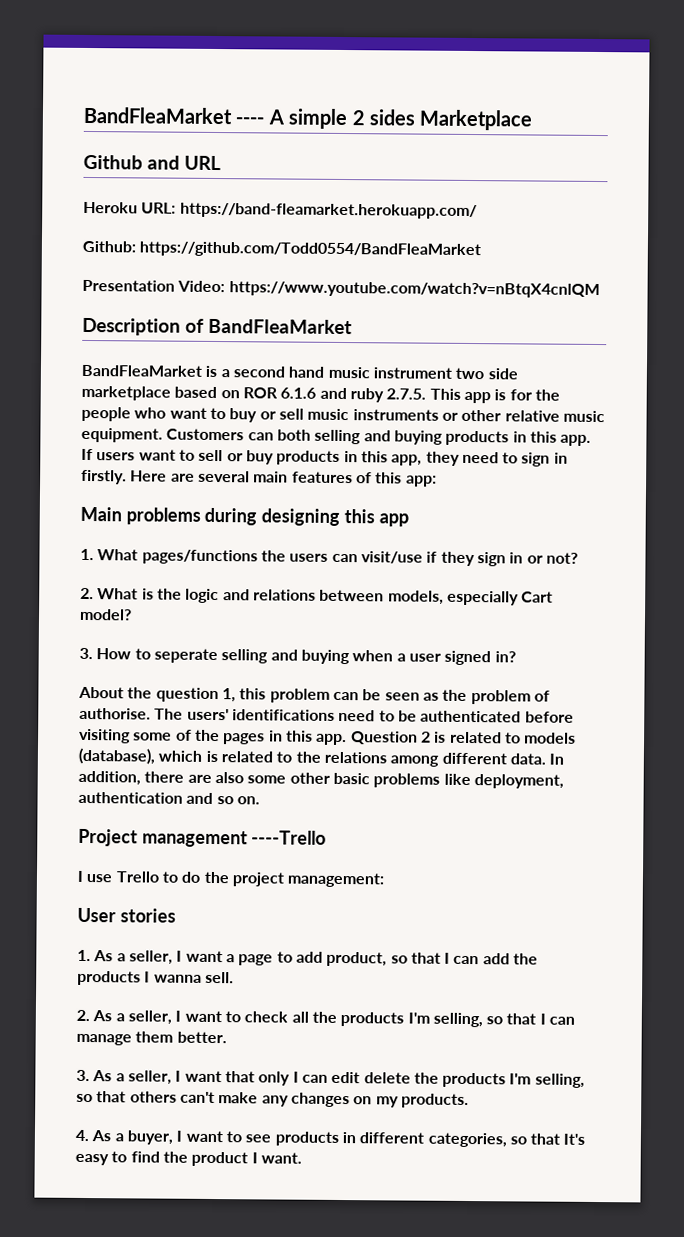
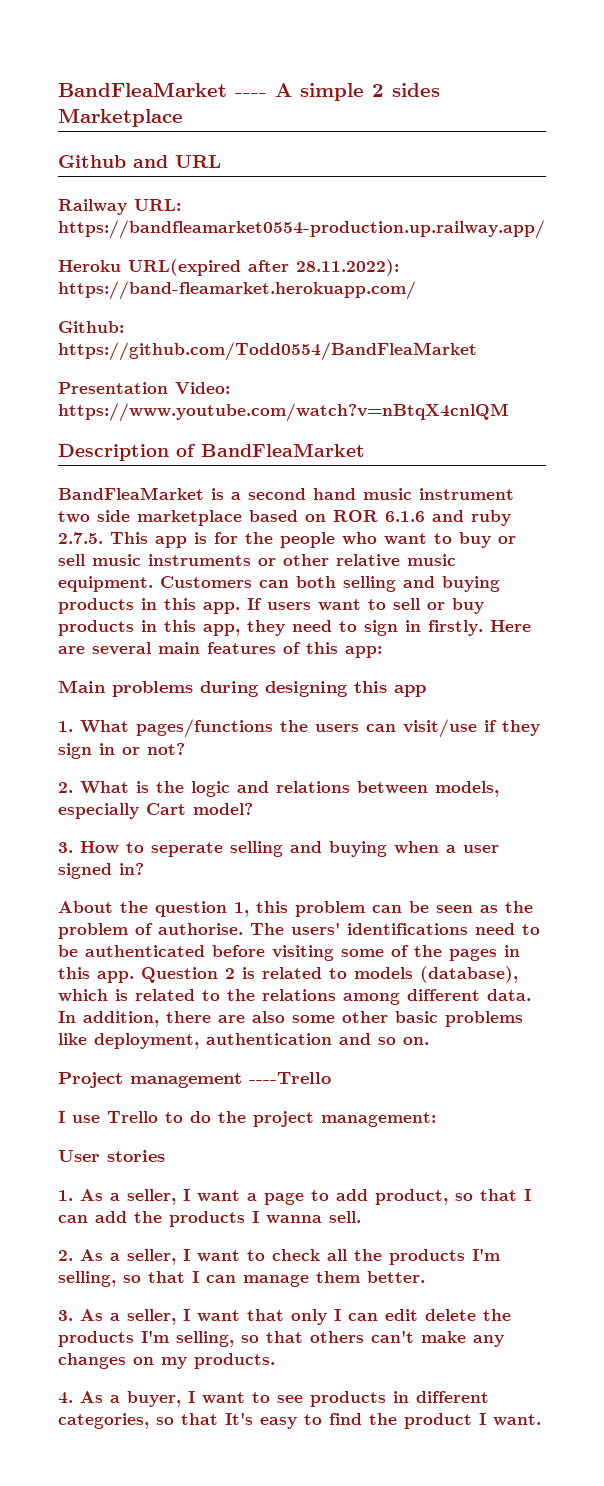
- Heroku URL: https://band-fleamarket.herokuapp.com/
+ Railway URL: https://bandfleamarket0554-production.up.railway.app/
+ Heroku URL(expired after 28.11.2022): https://band-fleamarket.herokuapp.com/

